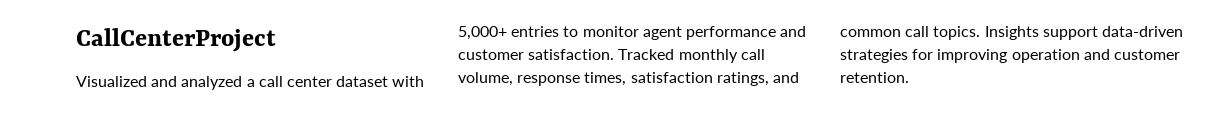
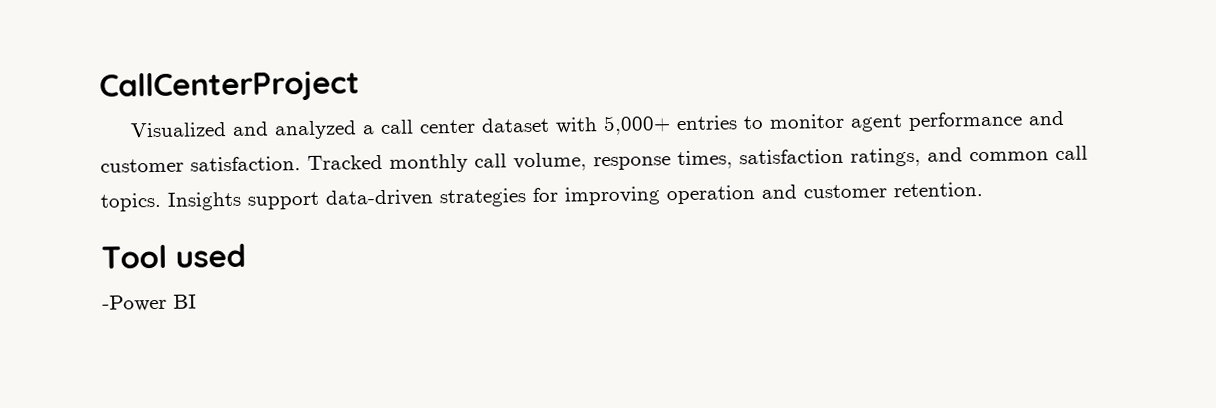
+ Tool used
+ -Power BI

